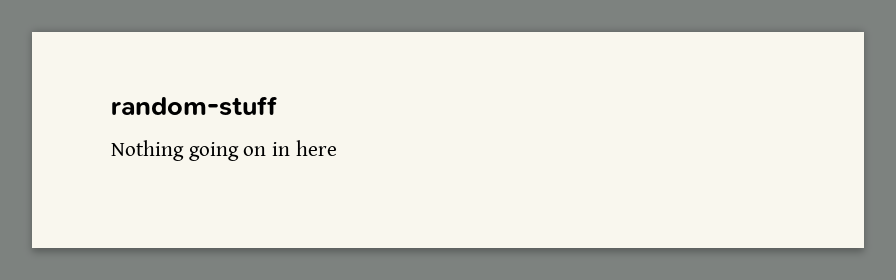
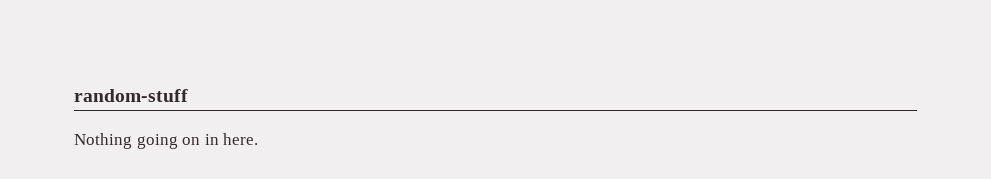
- Nothing going on in here
+ Nothing going on in here.

